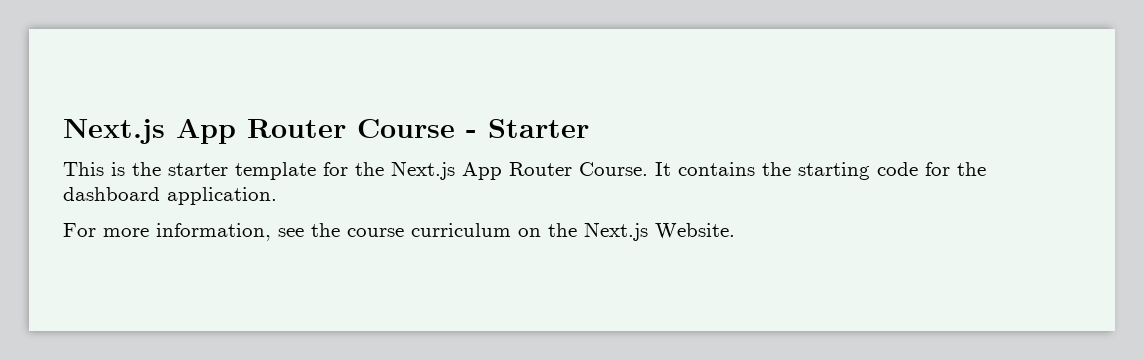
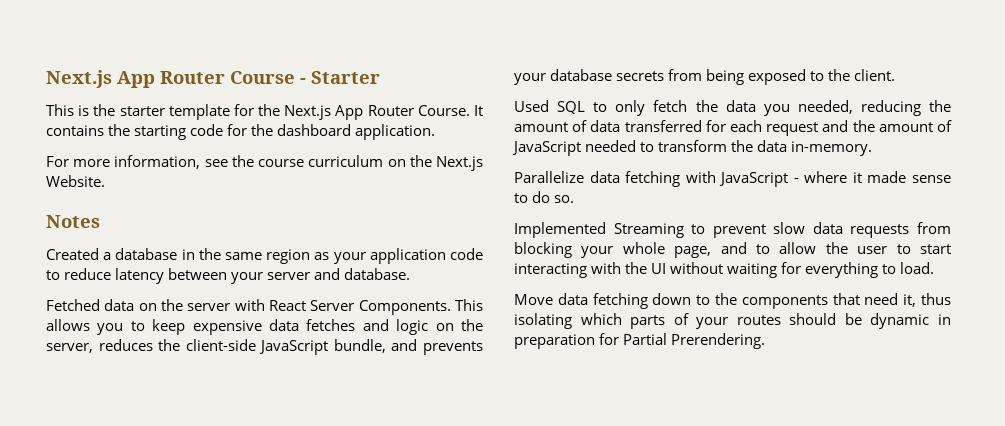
+ Notes
+ Created a database in the same region as your application code to reduce latency between your server and database.
+ Fetched data on the server with React Server Components. This allows you to keep expensive data fetches and logic on the server, reduces the client-side JavaScript bundle, and prevents your database secrets from being exposed to the client.
+ Used SQL to only fetch the data you needed, reducing the amount of data transferred for each request and the amount of JavaScript needed to transform the data in-memory.
+ Parallelize data fetching with JavaScript - where it made sense to do so.
+ Implemented Streaming to prevent slow data requests from blocking your whole page, and to allow the user to start interacting with the UI without waiting for everything to load.
+ Move data fetching down to the components that need it, thus isolating which parts of your routes should be dynamic in preparation for Partial Prerendering.

